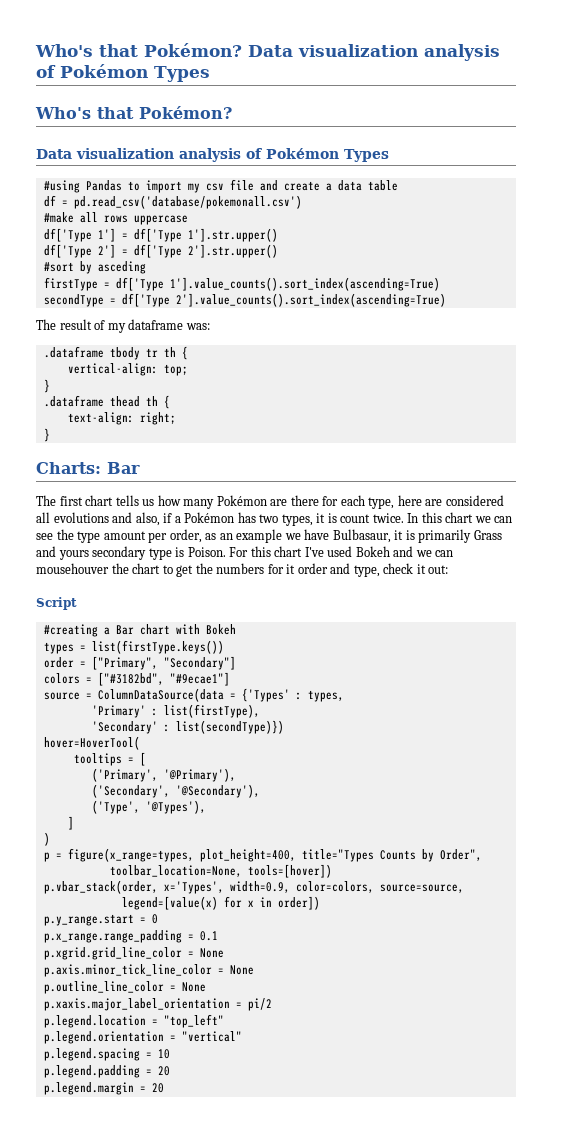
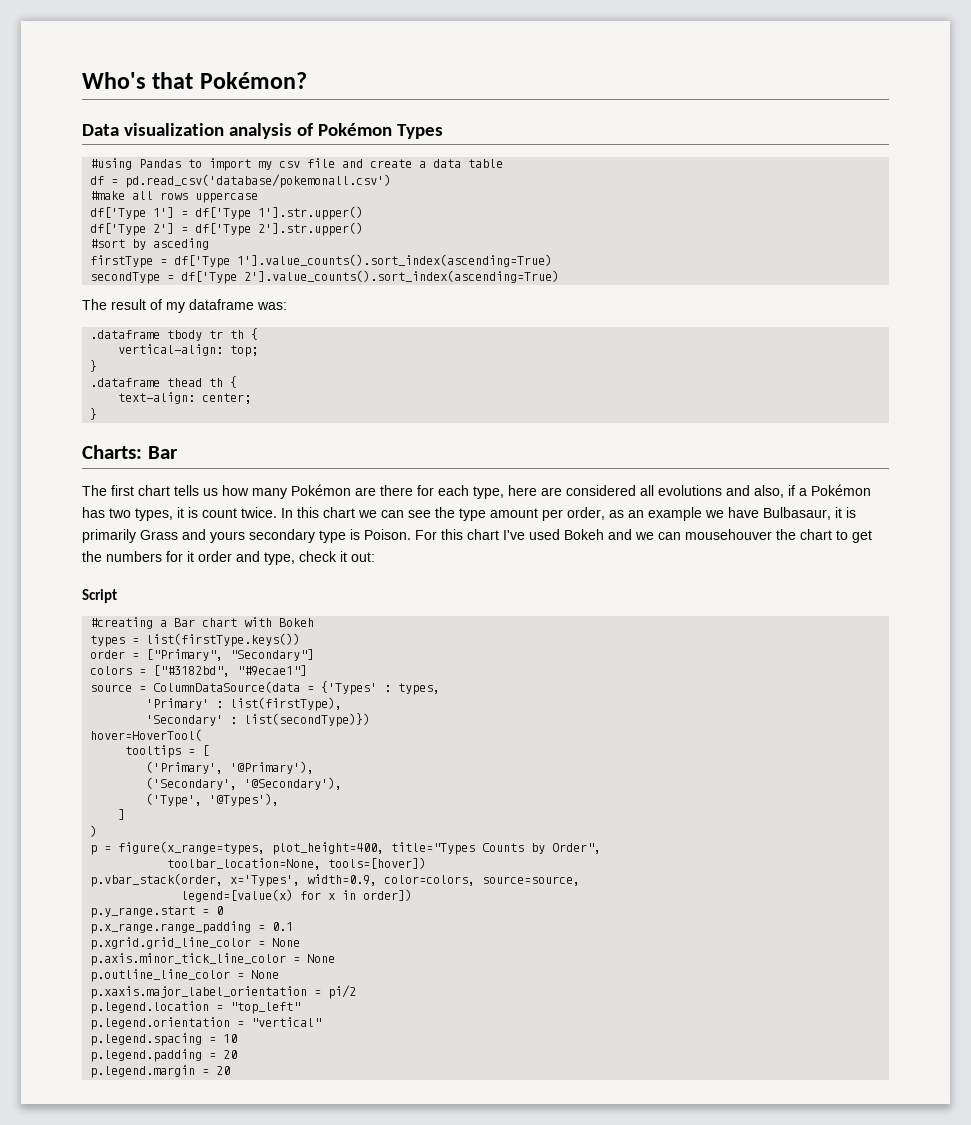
- Who's that Pokémon? Data visualization analysis of Pokémon Types
- text-align: right;
+ text-align: center;

